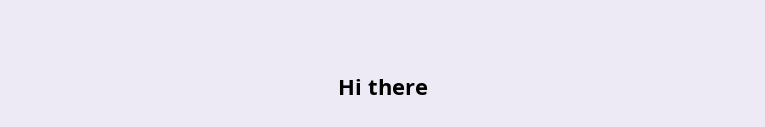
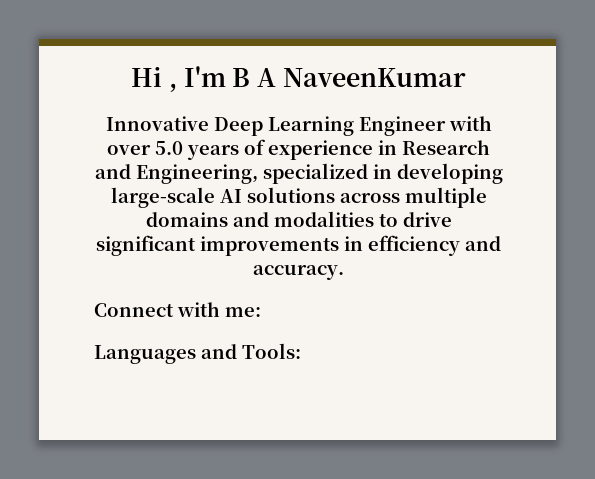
- Hi there
+ Hi , I'm B A NaveenKumar
+ Innovative Deep Learning Engineer with over 5.0 years of experience in Research and Engineering, specialized in developing large-scale AI solutions across multiple domains and modalities to drive significant improvements in efficiency and accuracy.
+ Connect with me:
+ Languages and Tools:

